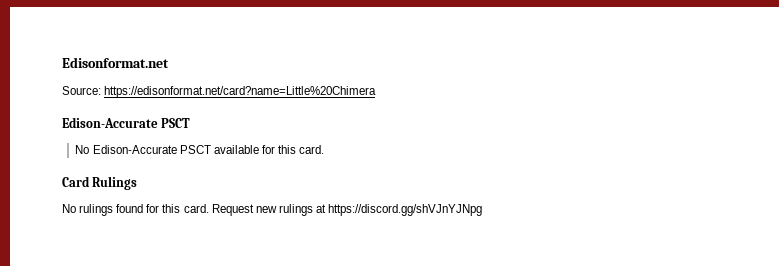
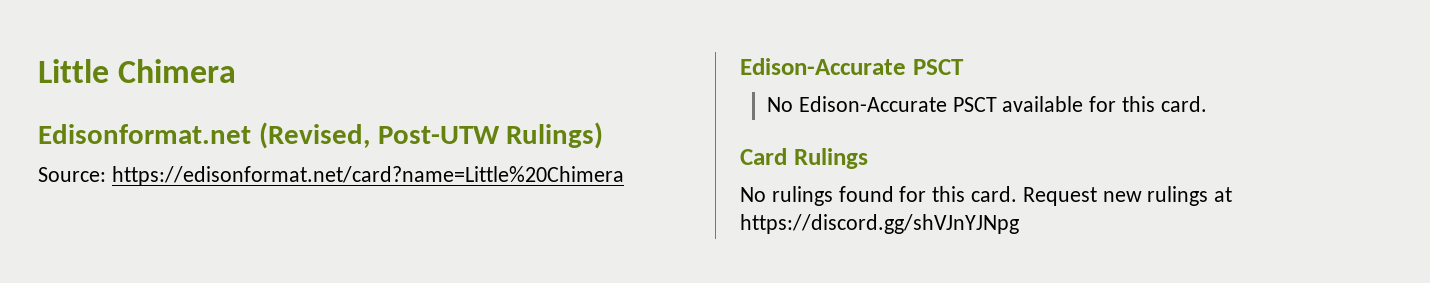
+ Little Chimera
- Edisonformat.net
+ Edisonformat.net (Revised, Post-UTW Rulings)

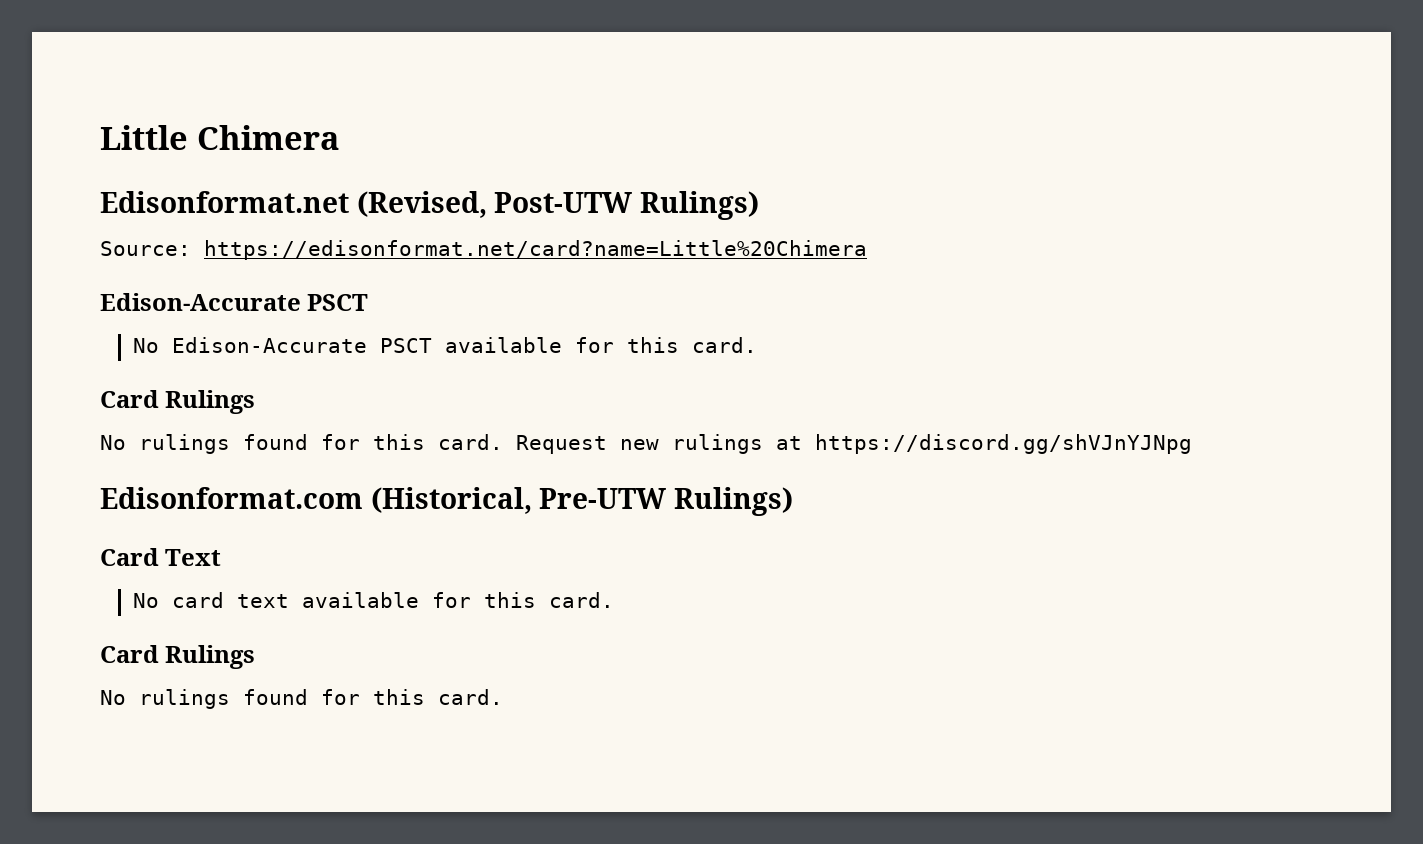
+ Edisonformat.com (Historical, Pre-UTW Rulings)
+ Card Text
+ No card text available for this card.
+ Card Rulings
+ No rulings found for this card.

